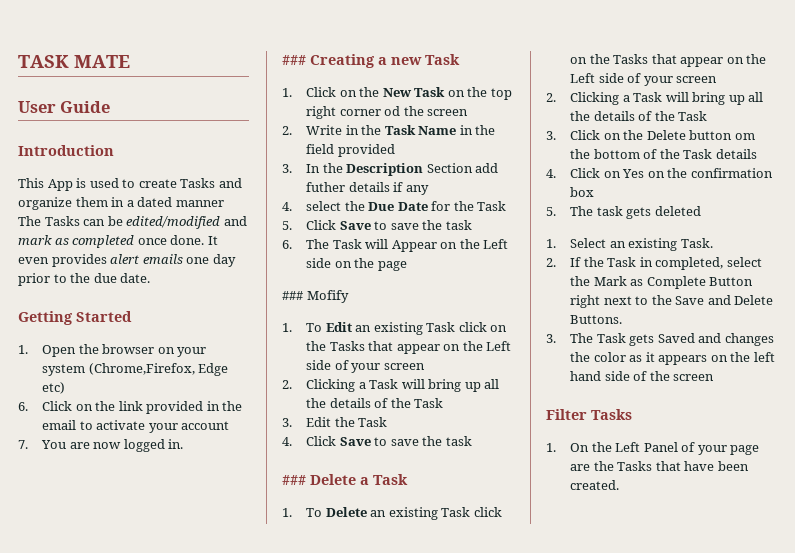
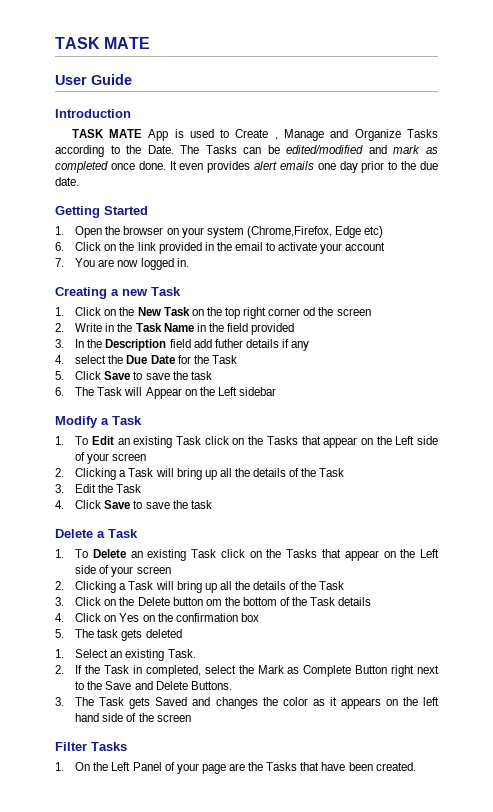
- This App is used to create Tasks and organize them in a dated manner The Tasks can be edited/modified and mark as completed once done.
+ TASK MATE App is used to Create , Manage and Organize Tasks according to the Date. The Tasks can be edited/modified and mark as completed once done.
- ### Creating a new Task
+ Creating a new Task
- 3. In the Description Section add futher details if any
+ 3. In the Description field add futher details if any
- 6. The Task will Appear on the Left side on the page
- ### Mofify
+ 6. The Task will Appear on the Left sidebar
+ Modify a Task
- ### Delete a Task
+ Delete a Task

